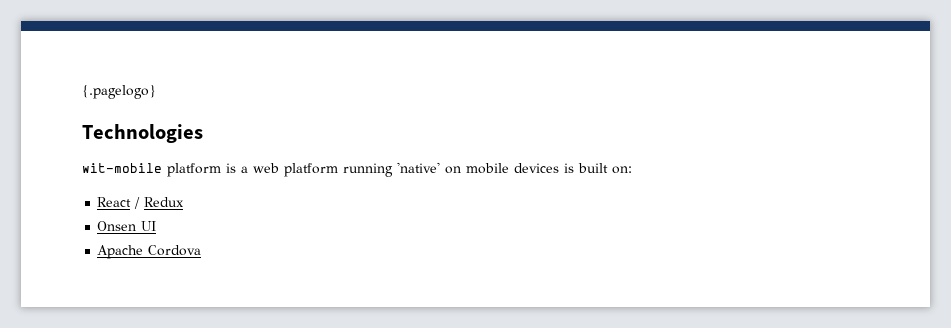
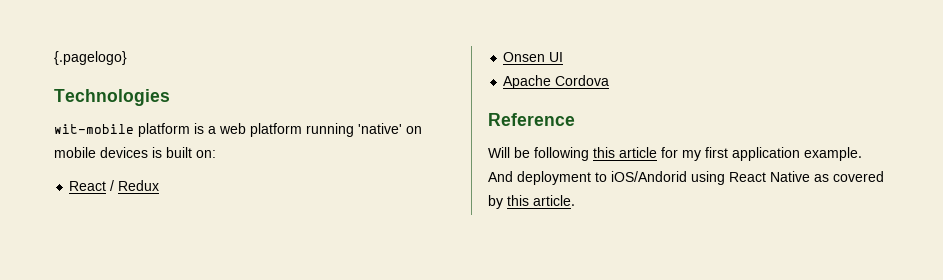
+ Reference
+ Will be following this article for my first application example. And deployment to iOS/Andorid using React Native as covered by this article.

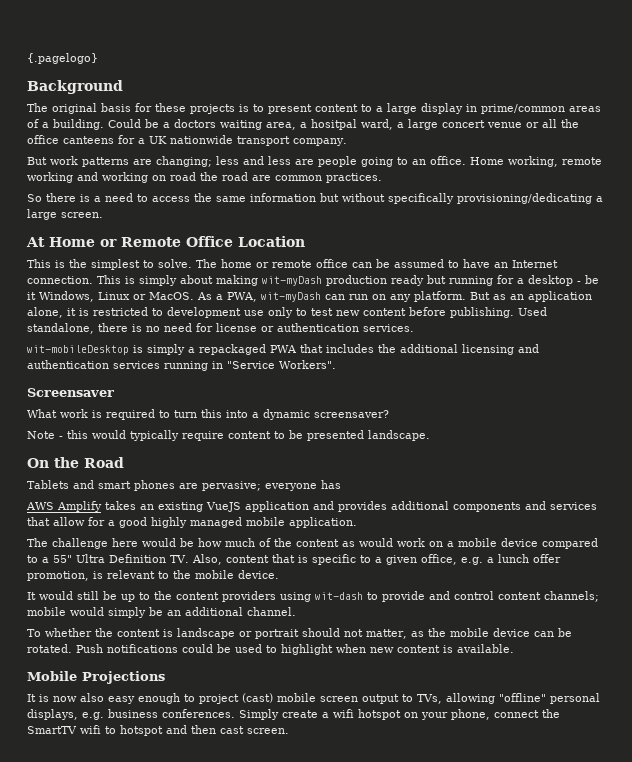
- Technologies
- wit-mobile platform is a web platform running 'native' on mobile devices is built on:
- React / Redux
- Onsen UI
- Apache Cordova
- Reference
- Will be following this article for my first application example. And deployment to iOS/Andorid using React Native as covered by this article.
+ Background
+ The original basis for these projects is to present content to a large display in prime/common areas of a building. Could be a doctors waiting area, a hositpal ward, a large concert venue or all the office canteens for a UK nationwide transport company.
+ But work patterns are changing; less and less are people going to an office. Home working, remote working and working on road the road are common practices.
+ So there is a need to access the same information but without specifically provisioning/dedicating a large screen.
+ At Home or Remote Office Location
+ This is the simplest to solve. The home or remote office can be assumed to have an Internet connection. This is simply about making wit-myDash production ready but running for a desktop - be it Windows, Linux or MacOS. As a PWA, wit-myDash can run on any platform. But as an application alone, it is restricted to development use only to test new content before publishing. Used standalone, there is no need for license or authentication services.
+ wit-mobileDesktop is simply a repackaged PWA that includes the additional licensing and authentication services running in "Service Workers".
+ Screensaver
+ What work is required to turn this into a dynamic screensaver?
+ Note - this would typically require content to be presented landscape.
+ On the Road
+ Tablets and smart phones are pervasive; everyone has
+ AWS Amplify takes an existing VueJS application and provides additional components and services that allow for a good highly managed mobile application.
+ The challenge here would be how much of the content as would work on a mobile device compared to a 55" Ultra Definition TV. Also, content that is specific to a given office, e.g. a lunch offer promotion, is relevant to the mobile device.
+ It would still be up to the content providers using wit-dash to provide and control content channels; mobile would simply be an additional channel.
+ To whether the content is landscape or portrait should not matter, as the mobile device can be rotated. Push notifications could be used to highlight when new content is available.
+ Mobile Projections
+ It is now also easy enough to project (cast) mobile screen output to TVs, allowing "offline" personal displays, e.g. business conferences. Simply create a wifi hotspot on your phone, connect the SmartTV wifi to hotspot and then cast screen.

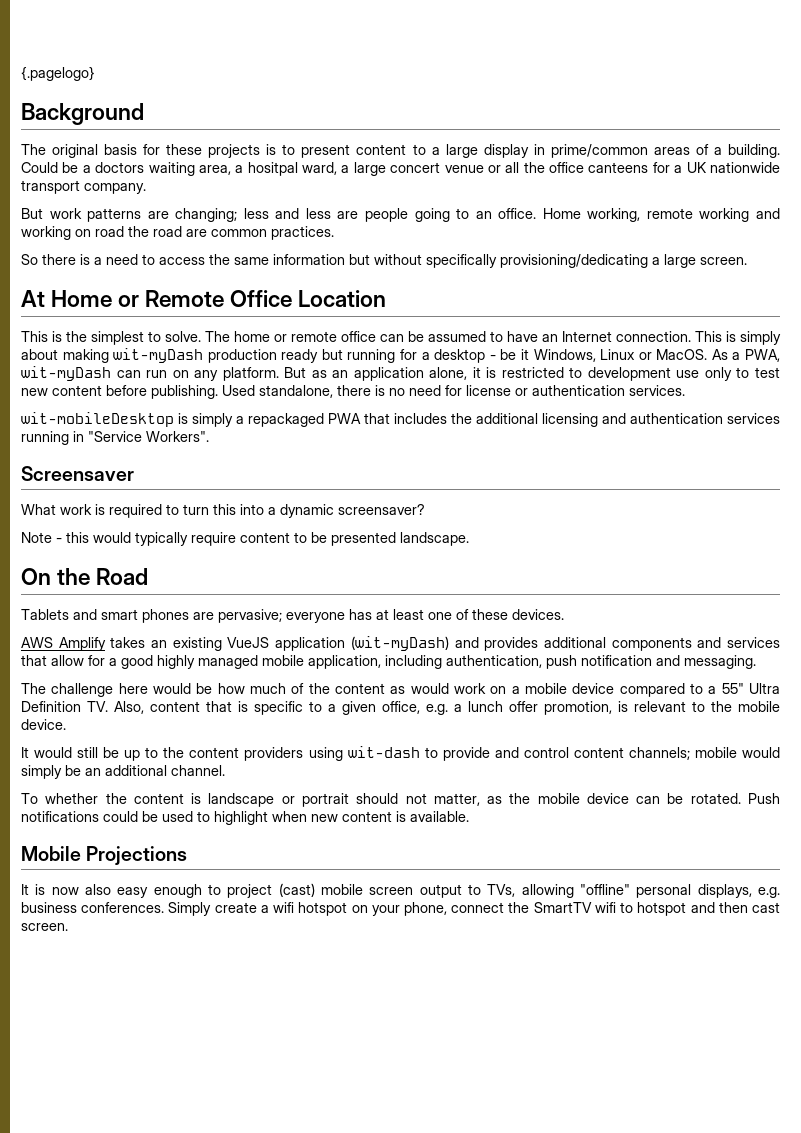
- Tablets and smart phones are pervasive; everyone has
+ Tablets and smart phones are pervasive; everyone has at least one of these devices.
- AWS Amplify takes an existing VueJS application and provides additional components and services that allow for a good highly managed mobile application.
+ AWS Amplify takes an existing VueJS application (wit-myDash) and provides additional components and services that allow for a good highly managed mobile application, including authentication, push notification and messaging.

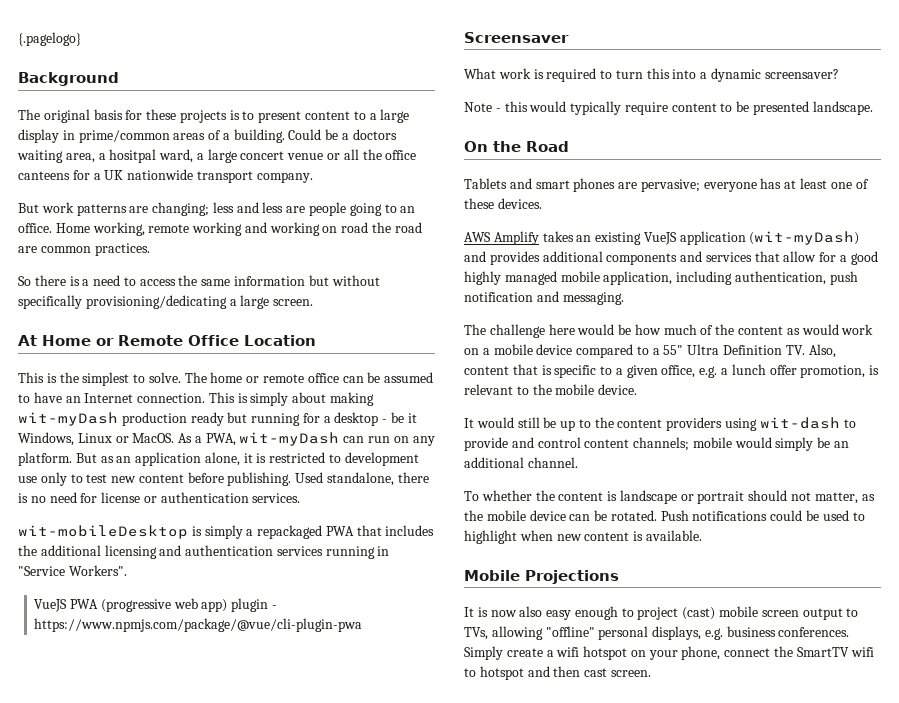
+ VueJS PWA (progressive web app) plugin - https://www.npmjs.com/package/@vue/cli-plugin-pwa

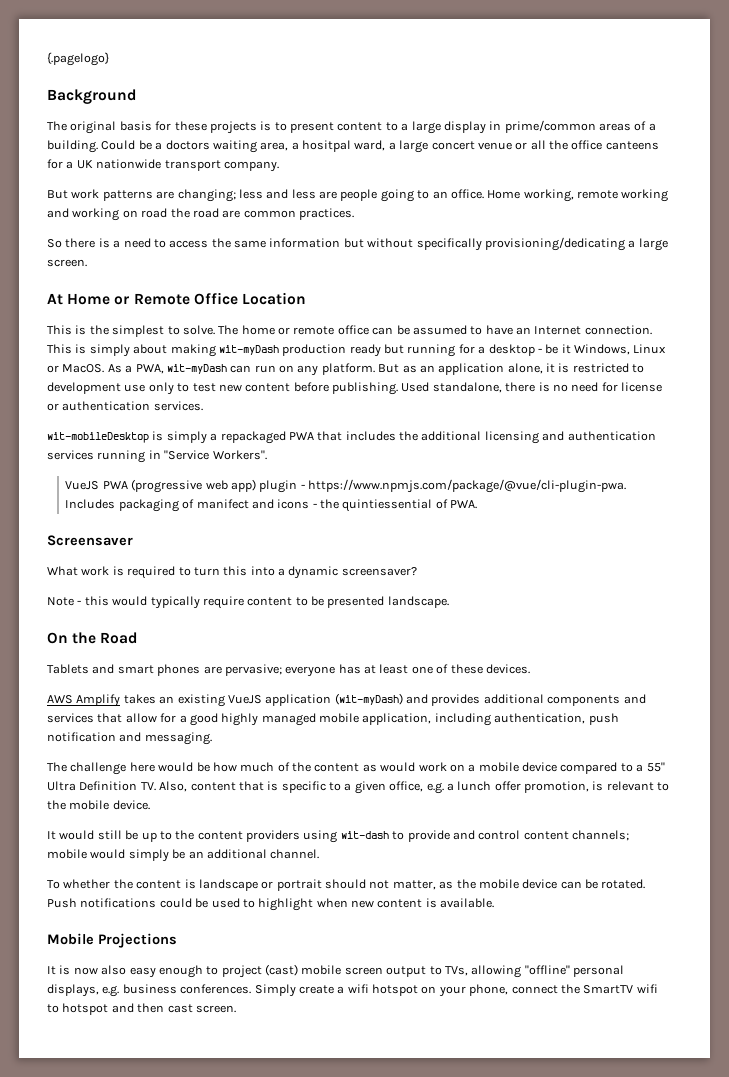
- VueJS PWA (progressive web app) plugin - https://www.npmjs.com/package/@vue/cli-plugin-pwa
+ VueJS PWA (progressive web app) plugin - https://www.npmjs.com/package/@vue/cli-plugin-pwa. Includes packaging of manifect and icons - the quintiessential of PWA.

